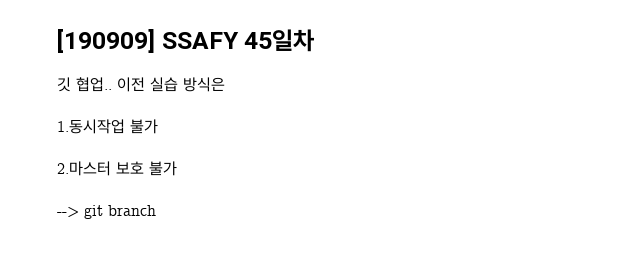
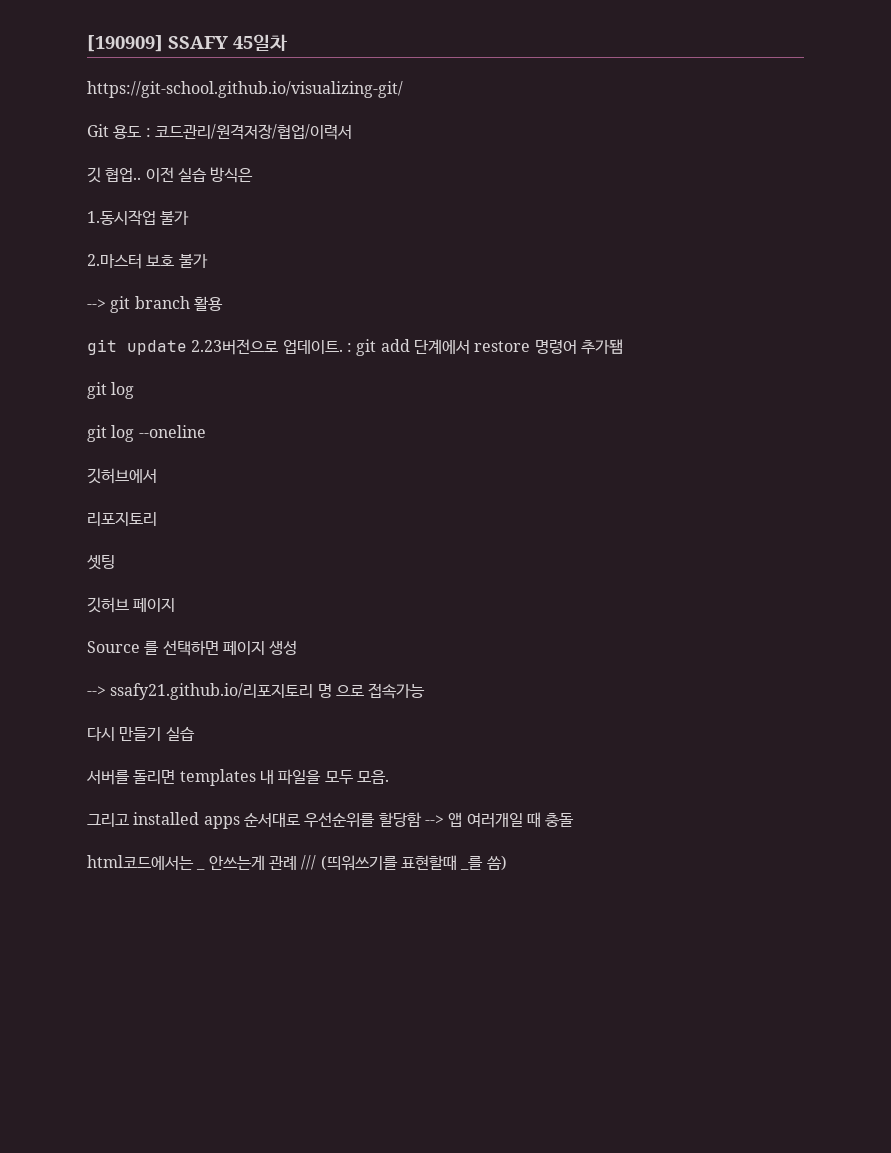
+ https://git-school.github.io/visualizing-git/
+ Git 용도 : 코드관리/원격저장/협업/이력서
- --> git branch
+ --> git branch 활용
+ git update 2.23버전으로 업데이트. : git add 단계에서 restore 명령어 추가됌
+ git log
+ git log --oneline
+ 깃허브에서
+ 리포지토리
+ 셋팅
+ 깃허브 페이지
+ Source 를 선택하면 페이지 생성
+ --> ssafy21.github.io/리포지토리 명 으로 접속가능
+ 다시 만들기 실습
+ 서버를 돌리면 templates 내 파일을 모두 모음.
+ 그리고 installed apps 순서대로 우선순위를 할당함 --> 앱 여러개일 때 충돌
+ html코드에서는 _ 안쓰는게 관례 /// (띄워쓰기를 표현할때 _를 씀)

